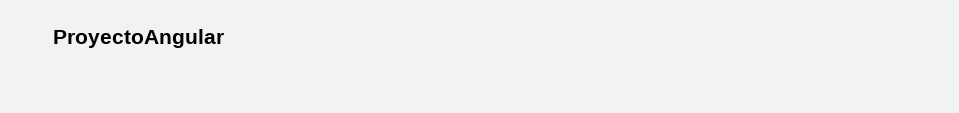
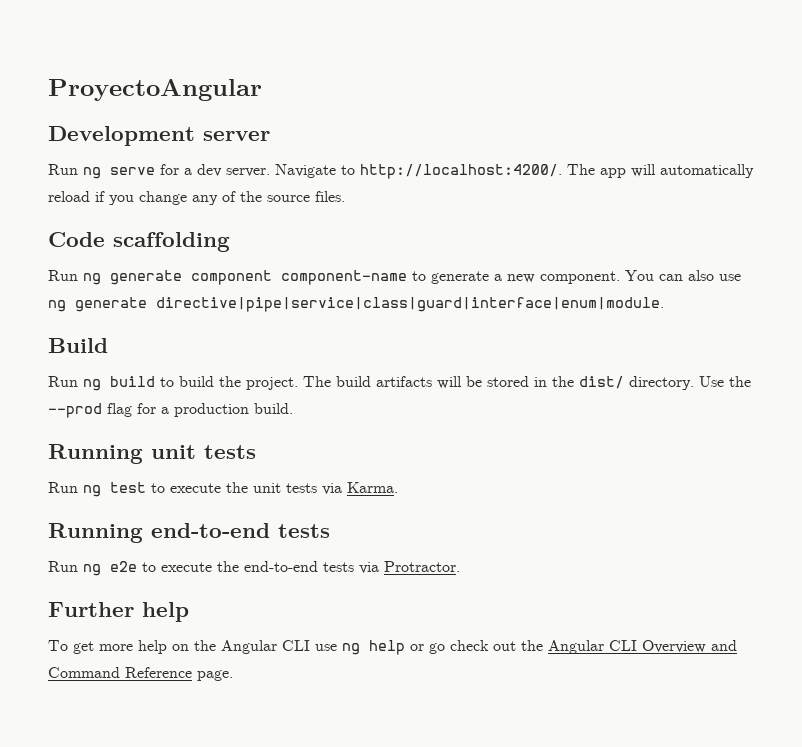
+ Development server
+ Run ng serve for a dev server. Navigate to http://localhost:4200/. The app will automatically reload if you change any of the source files.
+ Code scaffolding
+ Run ng generate component component-name to generate a new component. You can also use ng generate directive|pipe|service|class|guard|interface|enum|module.
+ Build
+ Run ng build to build the project. The build artifacts will be stored in the dist/ directory. Use the --prod flag for a production build.
+ Running unit tests
+ Run ng test to execute the unit tests via Karma.
+ Running end-to-end tests
+ Run ng e2e to execute the end-to-end tests via Protractor.
+ Further help
+ To get more help on the Angular CLI use ng help or go check out the Angular CLI Overview and Command Reference page.

